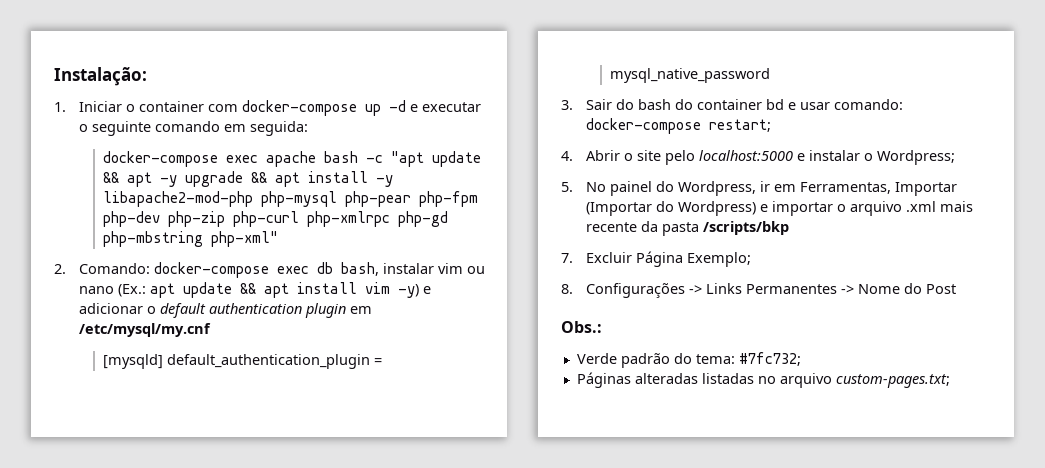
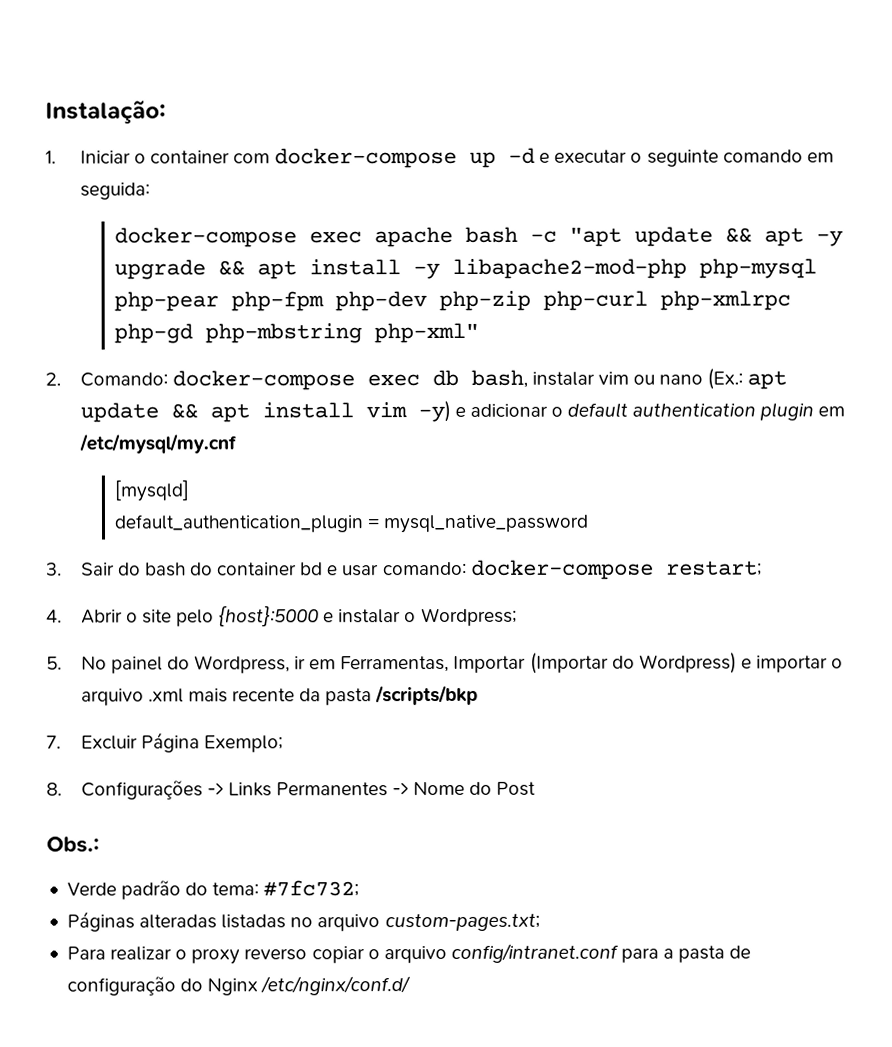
- [mysqld] default_authentication_plugin = mysql_native_password
+ [mysqld]
+ default_authentication_plugin = mysql_native_password
- 4. Abrir o site pelo localhost:5000 e instalar o Wordpress;
+ 4. Abrir o site pelo {host}:5000 e instalar o Wordpress;
+ Para realizar o proxy reverso copiar o arquivo config/intranet.conf para a pasta de configuração do Nginx /etc/nginx/conf.d/

